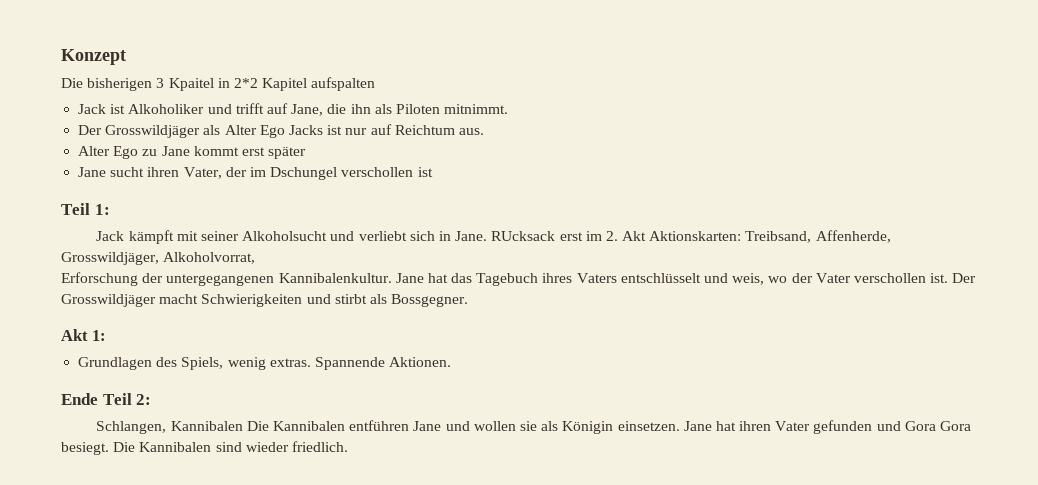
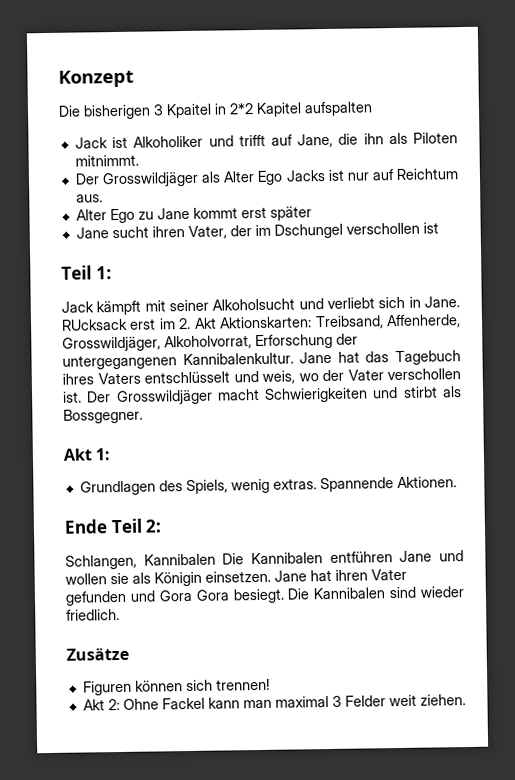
- RUcksack erst im 2. Akt Aktionskarten: Treibsand, Affenherde, Grosswildjäger, Alkoholvorrat,
- Erforschung der untergegangenen Kannibalenkultur.
+ RUcksack erst im 2. Akt Aktionskarten: Treibsand, Affenherde, Grosswildjäger, Alkoholvorrat, Erforschung der untergegangenen Kannibalenkultur.
+ Zusätze
+ Figuren können sich trennen!
+ Akt 2: Ohne Fackel kann man maximal 3 Felder weit ziehen.

